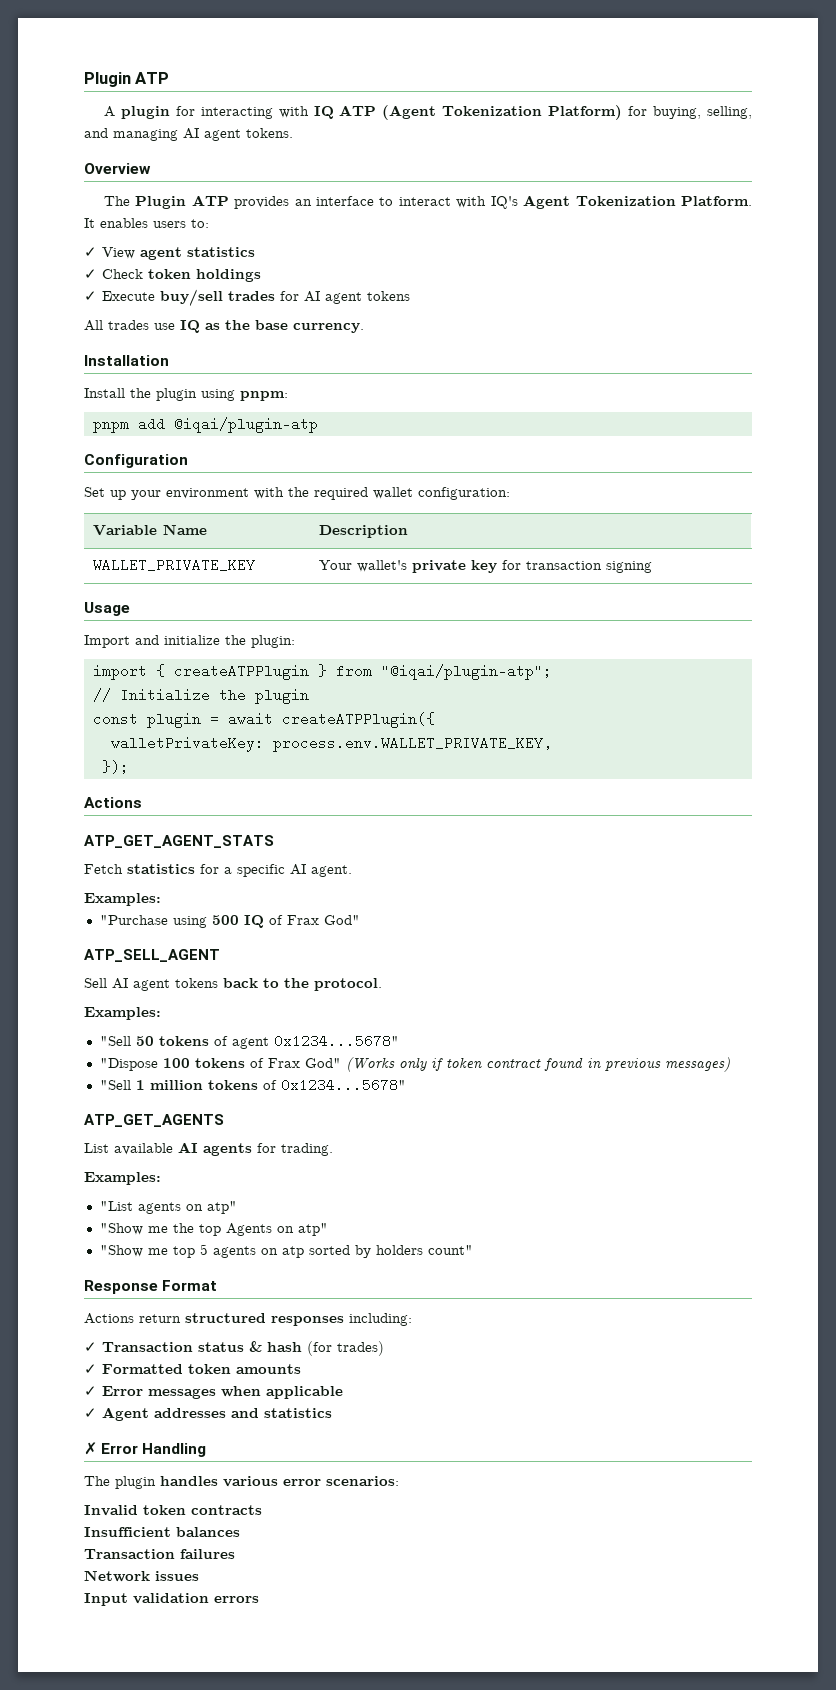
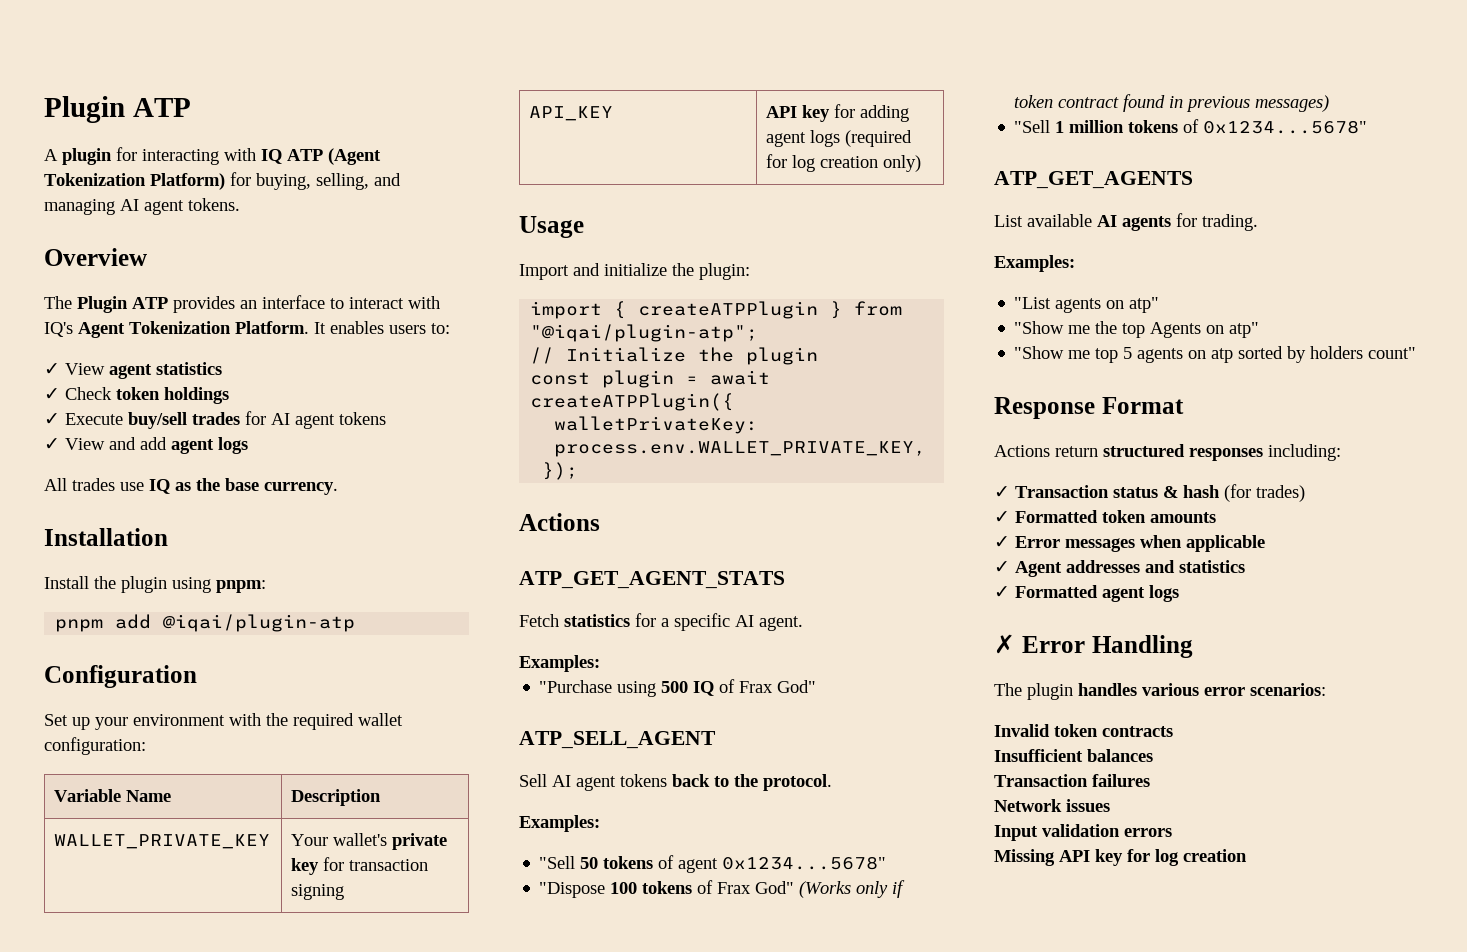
+ ✓ View and add agent logs
+ API_KEY | API key for adding agent logs (required for log creation only)
+ ✓ Formatted agent logs
+ Missing API key for log creation

